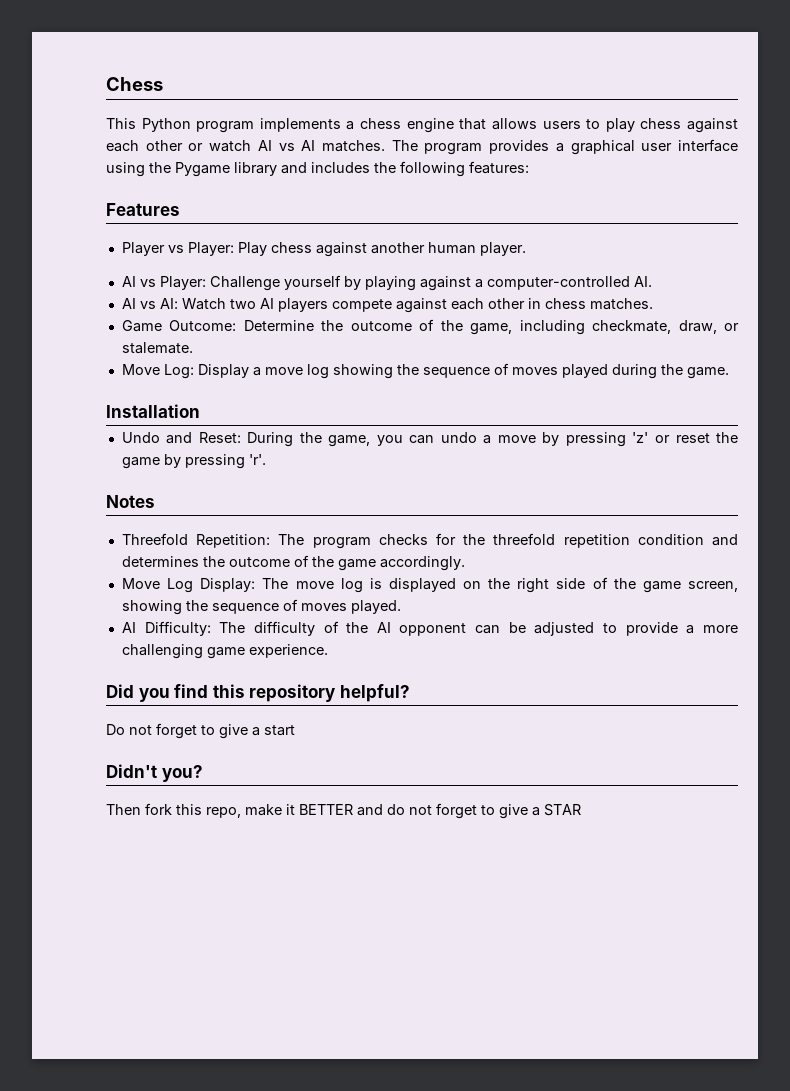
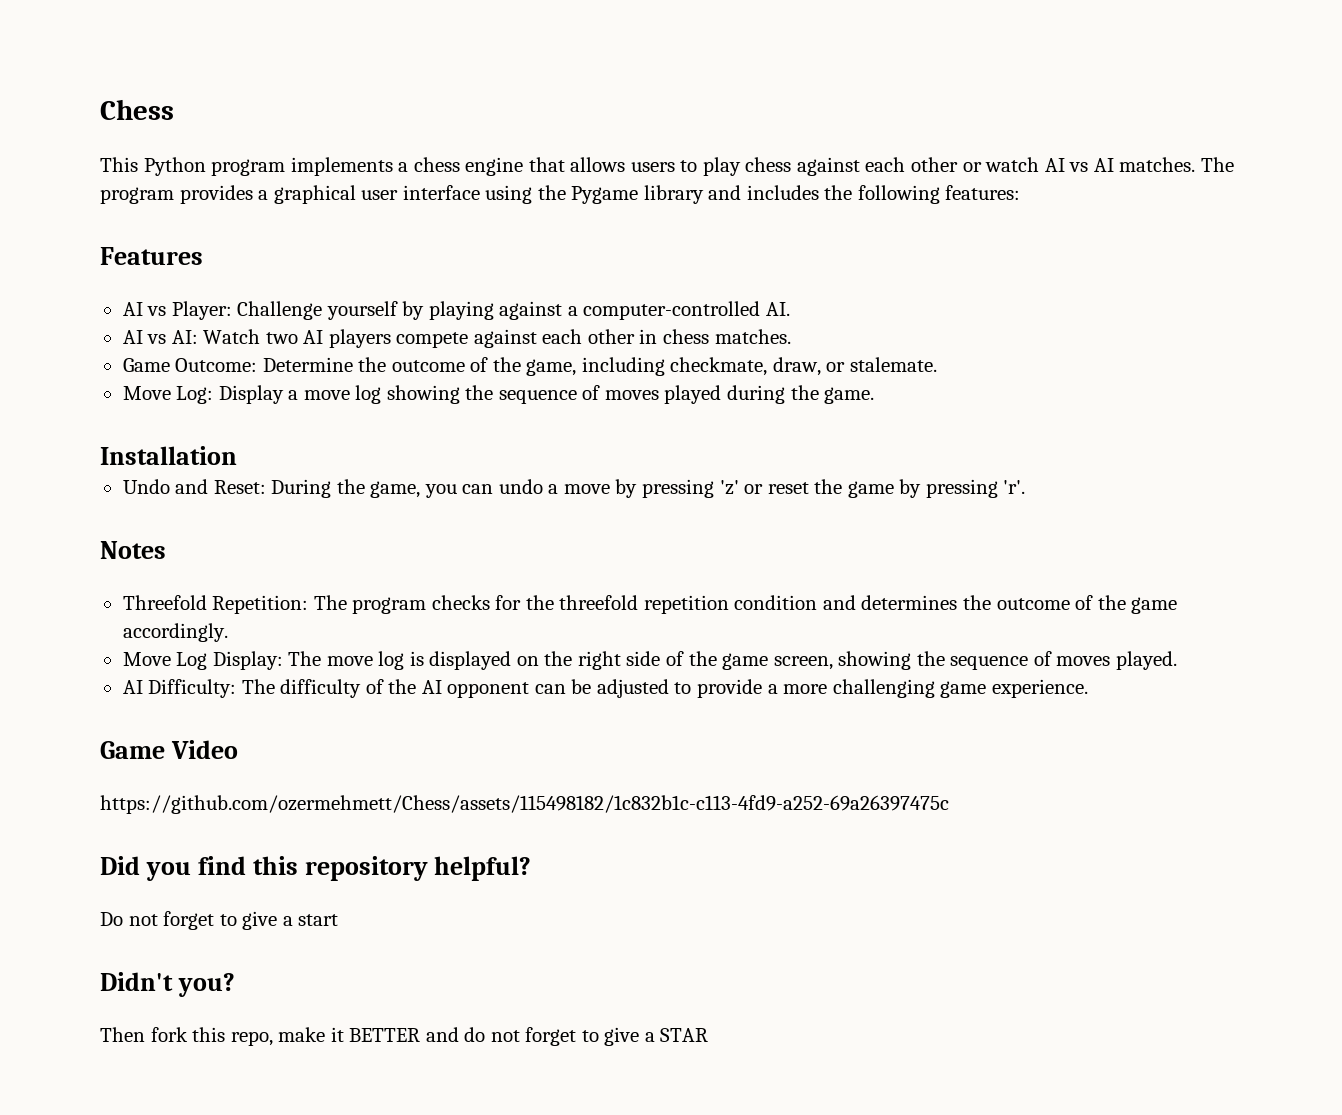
- Player vs Player: Play chess against another human player.
+ Game Video
+ https://github.com/ozermehmett/Chess/assets/115498182/1c832b1c-c113-4fd9-a252-69a26397475c

